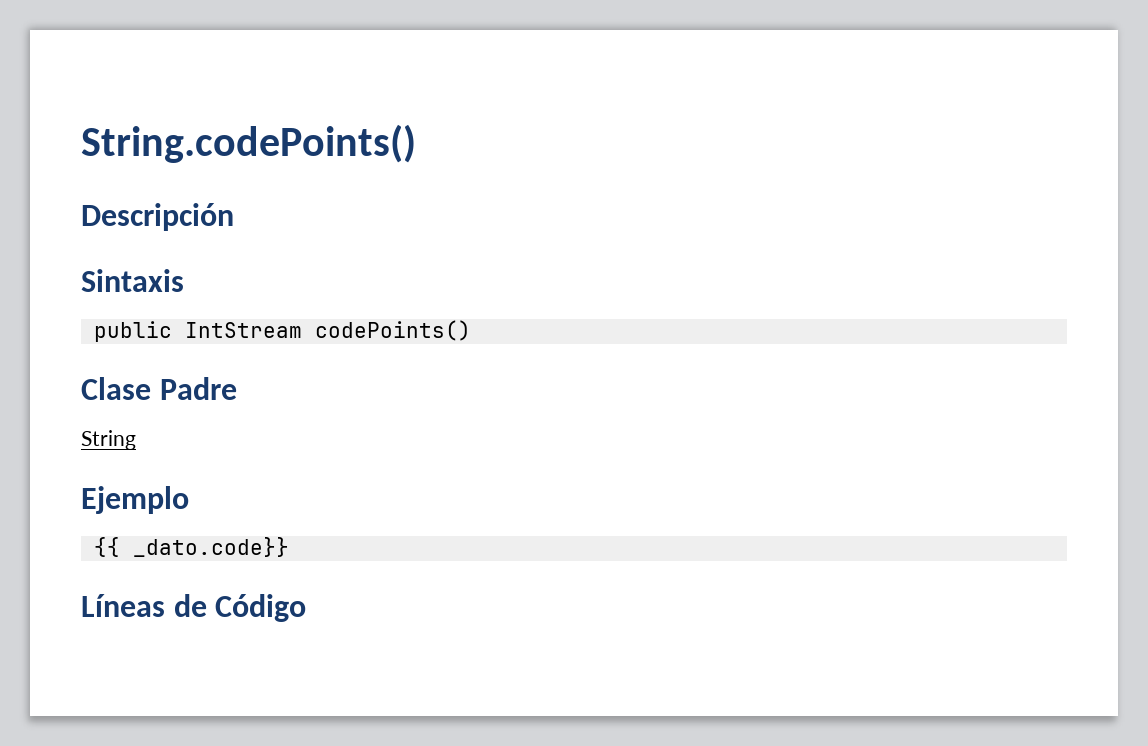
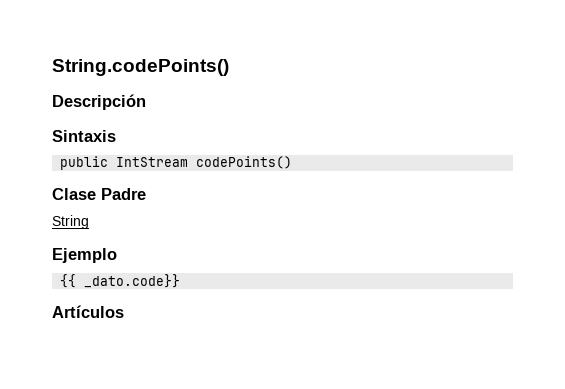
- Líneas de Código
+ Artículos

